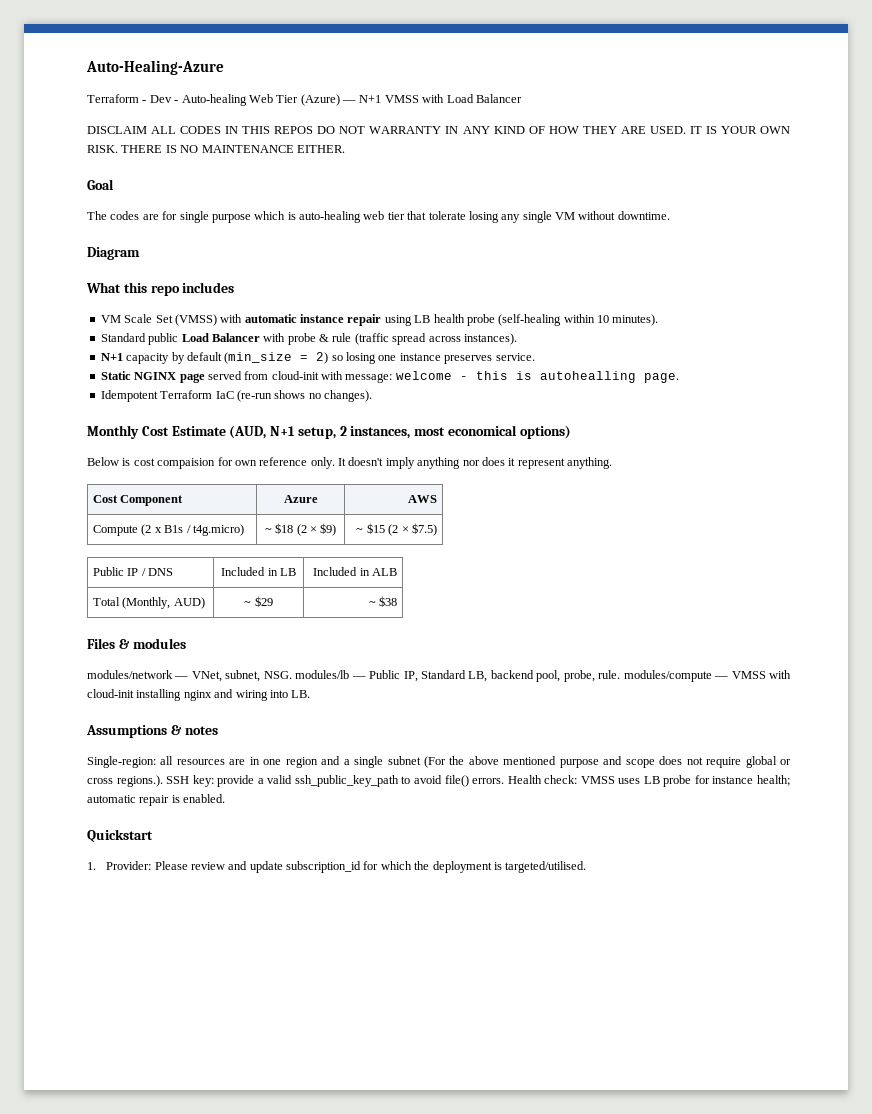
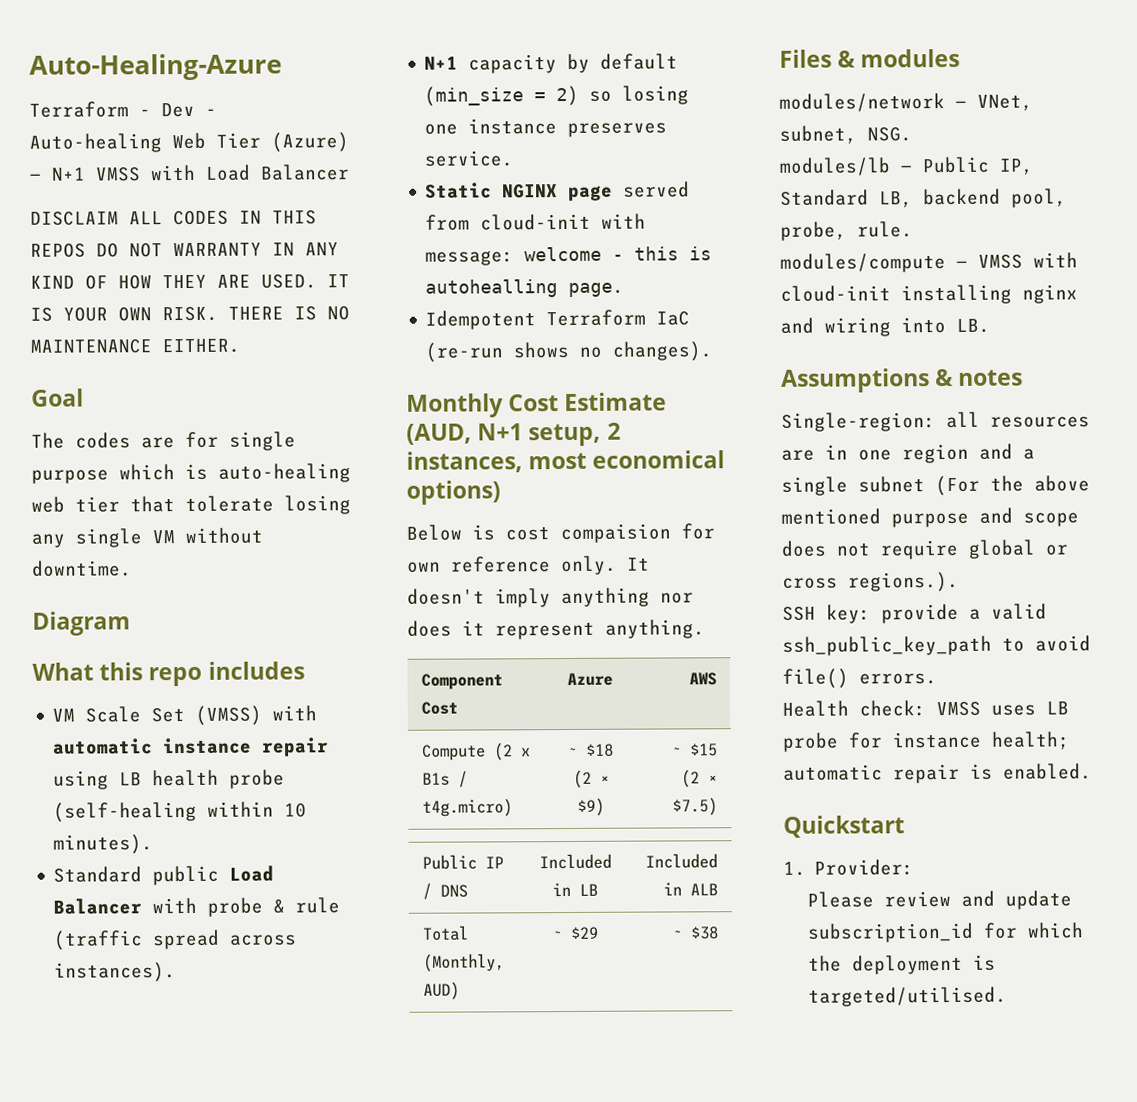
- Cost Component | Azure | AWS
+ Component Cost | Azure | AWS
- modules/network — VNet, subnet, NSG. modules/lb — Public IP, Standard LB, backend pool, probe, rule. modules/compute — VMSS with cloud-init installing nginx and wiring into LB.
+ modules/network — VNet, subnet, NSG.
+ modules/lb — Public IP, Standard LB, backend pool, probe, rule.
+ modules/compute — VMSS with cloud-init installing nginx and wiring into LB.
- Single-region: all resources are in one region and a single subnet (For the above mentioned purpose and scope does not require global or cross regions.). SSH key: provide a valid ssh_public_key_path to avoid file() errors. Health check: VMSS uses LB probe for instance health; automatic repair is enabled.
+ Single-region: all resources are in one region and a single subnet (For the above mentioned purpose and scope does not require global or cross regions.).
+ SSH key: provide a valid ssh_public_key_path to avoid file() errors.
+ Health check: VMSS uses LB probe for instance health; automatic repair is enabled.
- 1. Provider: Please review and update subscription_id for which the deployment is targeted/utilised.
+ 1. Provider:
+ Please review and update subscription_id for which the deployment is targeted/utilised.

